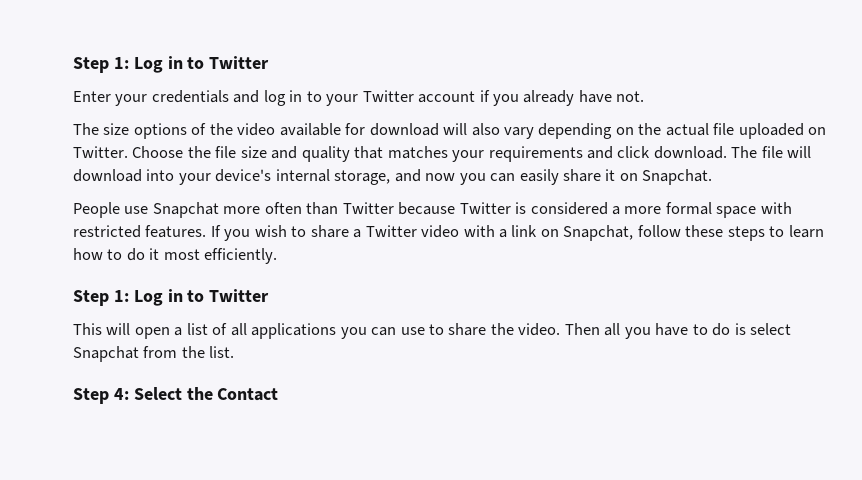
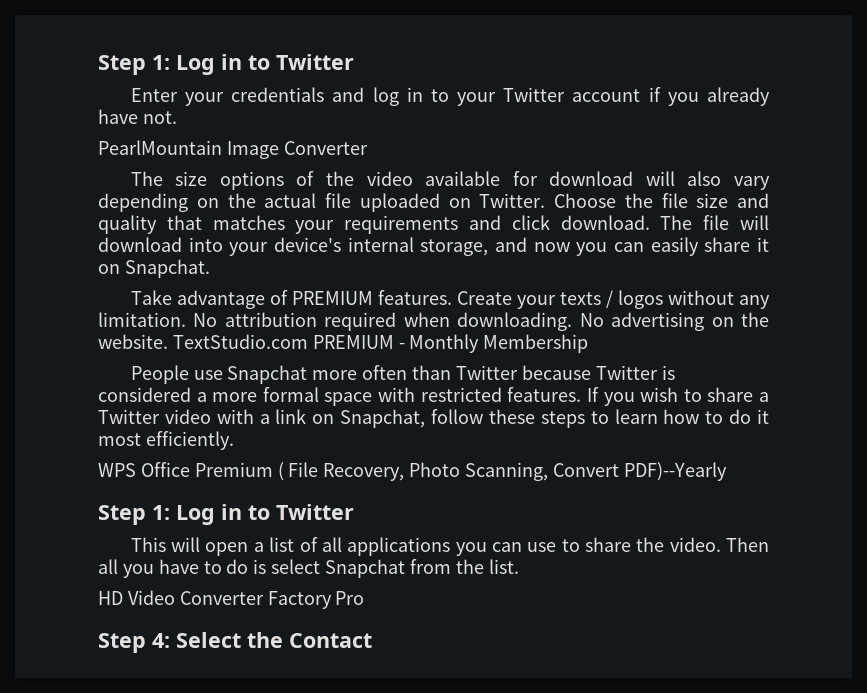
+ PearlMountain Image Converter
+ Take advantage of PREMIUM features. Create your texts / logos without any limitation. No attribution required when downloading. No advertising on the website. TextStudio.com PREMIUM - Monthly Membership
+ WPS Office Premium ( File Recovery, Photo Scanning, Convert PDF)--Yearly
+ HD Video Converter Factory Pro

